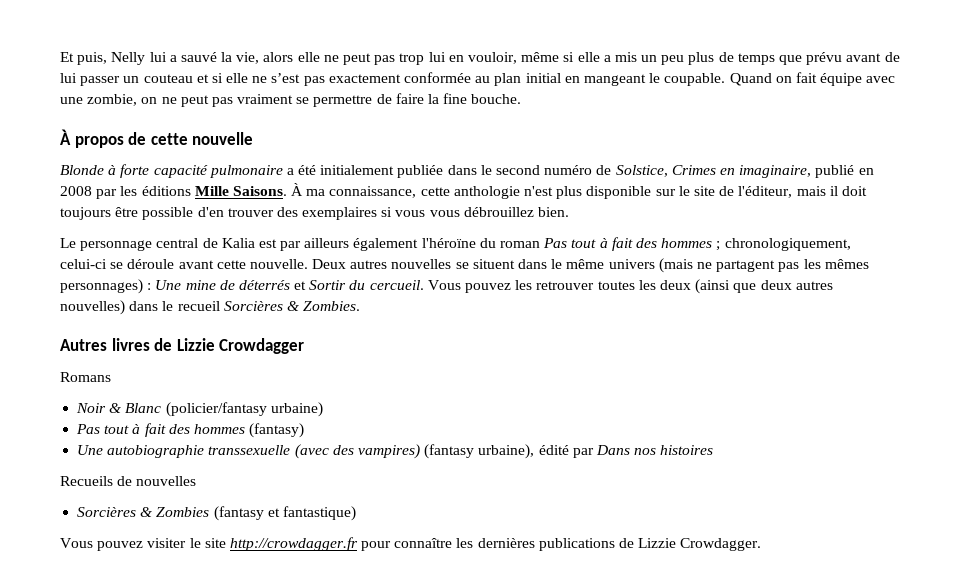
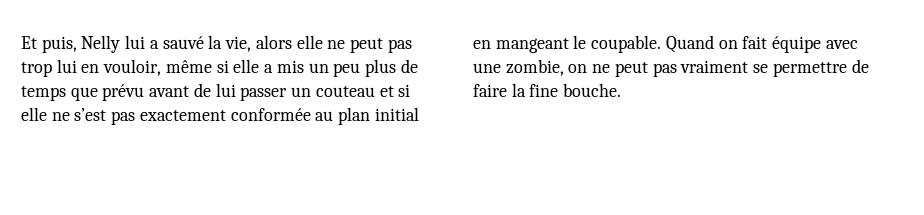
- À propos de cette nouvelle
- Blonde à forte capacité pulmonaire a été initialement publiée dans le second numéro de Solstice, Crimes en imaginaire, publié en 2008 par les éditions Mille Saisons. À ma connaissance, cette anthologie n'est plus disponible sur le site de l'éditeur, mais il doit toujours être possible d'en trouver des exemplaires si vous vous débrouillez bien.
- Le personnage central de Kalia est par ailleurs également l'héroïne du roman Pas tout à fait des hommes ; chronologiquement, celui-ci se déroule avant cette nouvelle. Deux autres nouvelles se situent dans le même univers (mais ne partagent pas les mêmes personnages) : Une mine de déterrés et Sortir du cercueil. Vous pouvez les retrouver toutes les deux (ainsi que deux autres nouvelles) dans le recueil Sorcières & Zombies.
- Autres livres de Lizzie Crowdagger
- Romans
- Noir & Blanc (policier/fantasy urbaine)
- Pas tout à fait des hommes (fantasy)
- Une autobiographie transsexuelle (avec des vampires) (fantasy urbaine), édité par Dans nos histoires
- Recueils de nouvelles
- Sorcières & Zombies (fantasy et fantastique)
- Vous pouvez visiter le site http://crowdagger.fr pour connaître les dernières publications de Lizzie Crowdagger.

